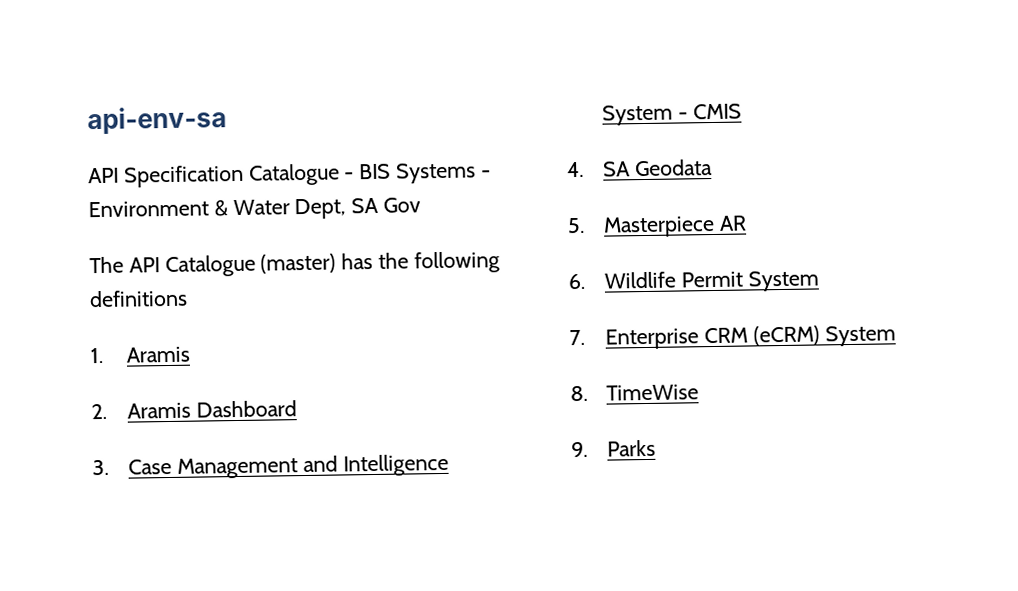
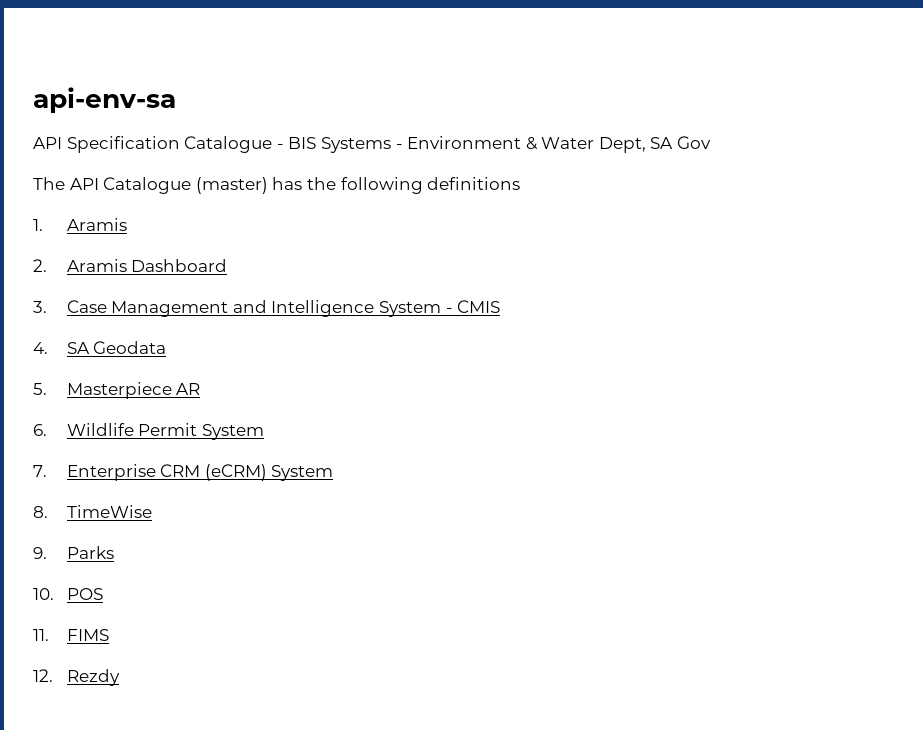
+ 10. POS
+ 11. FIMS
+ 12. Rezdy

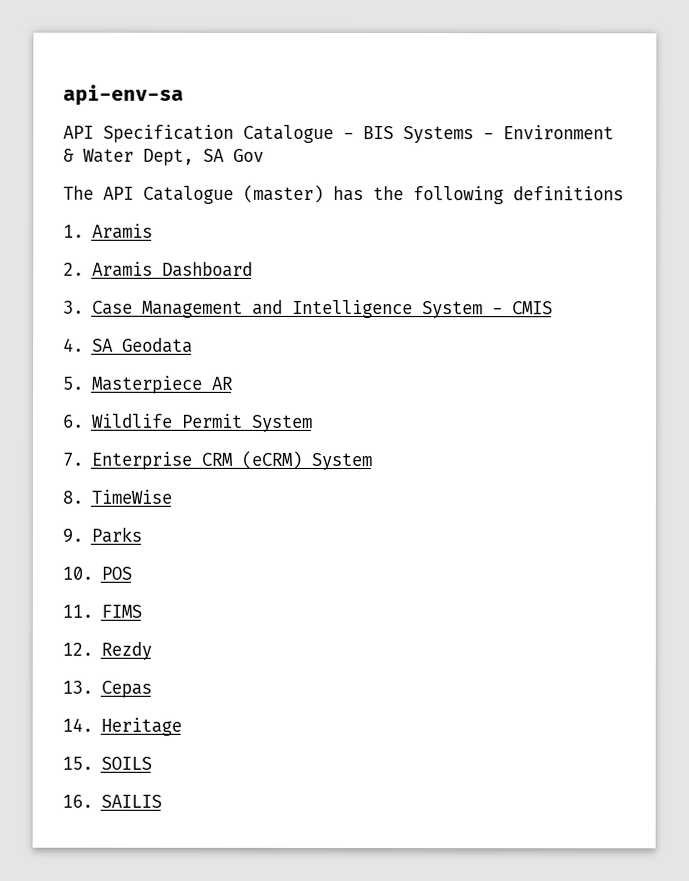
+ 13. Cepas
+ 14. Heritage
+ 15. SOILS
+ 16. SAILIS

